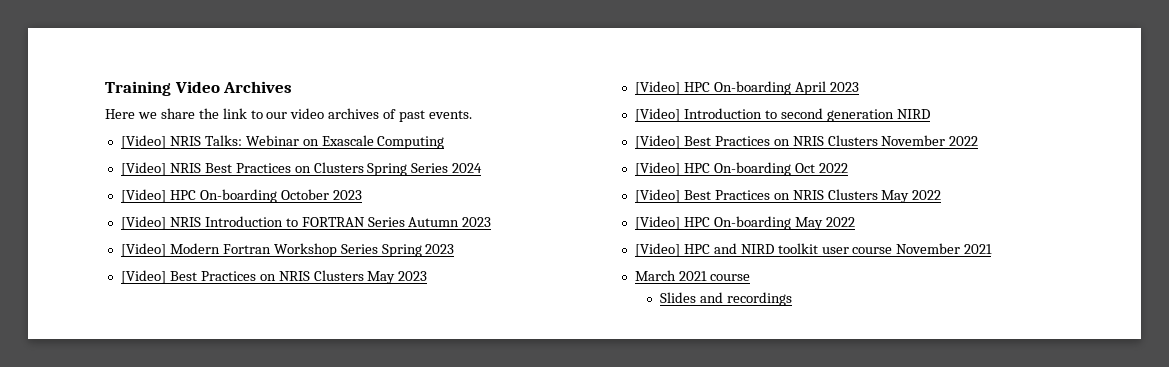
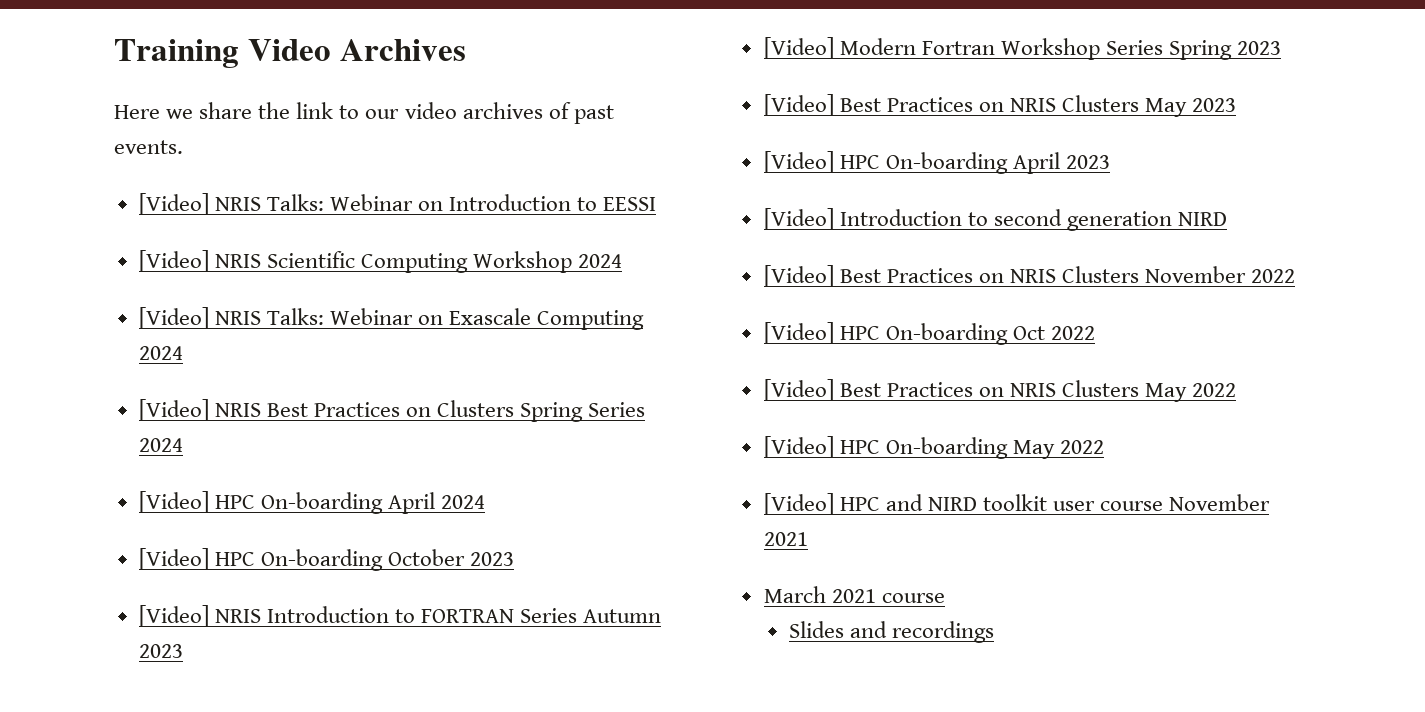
+ [Video] NRIS Talks: Webinar on Introduction to EESSI
+ [Video] NRIS Scientific Computing Workshop 2024
- [Video] NRIS Talks: Webinar on Exascale Computing
+ [Video] NRIS Talks: Webinar on Exascale Computing 2024
+ [Video] HPC On-boarding April 2024

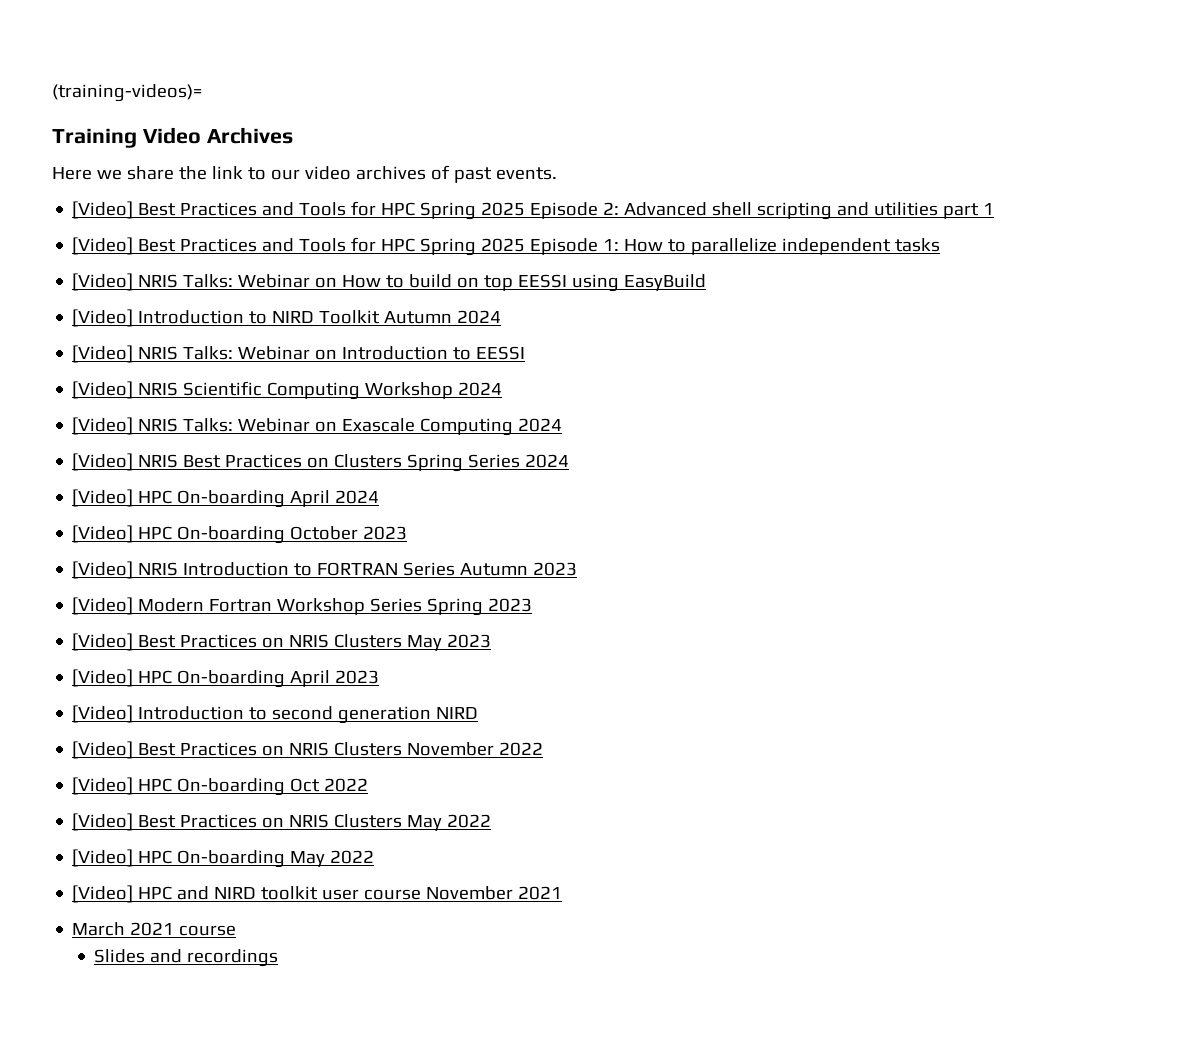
+ (training-videos)=
+ [Video] Best Practices and Tools for HPC Spring 2025 Episode 2: Advanced shell scripting and utilities part 1
+ [Video] Best Practices and Tools for HPC Spring 2025 Episode 1: How to parallelize independent tasks
+ [Video] NRIS Talks: Webinar on How to build on top EESSI using EasyBuild
+ [Video] Introduction to NIRD Toolkit Autumn 2024

